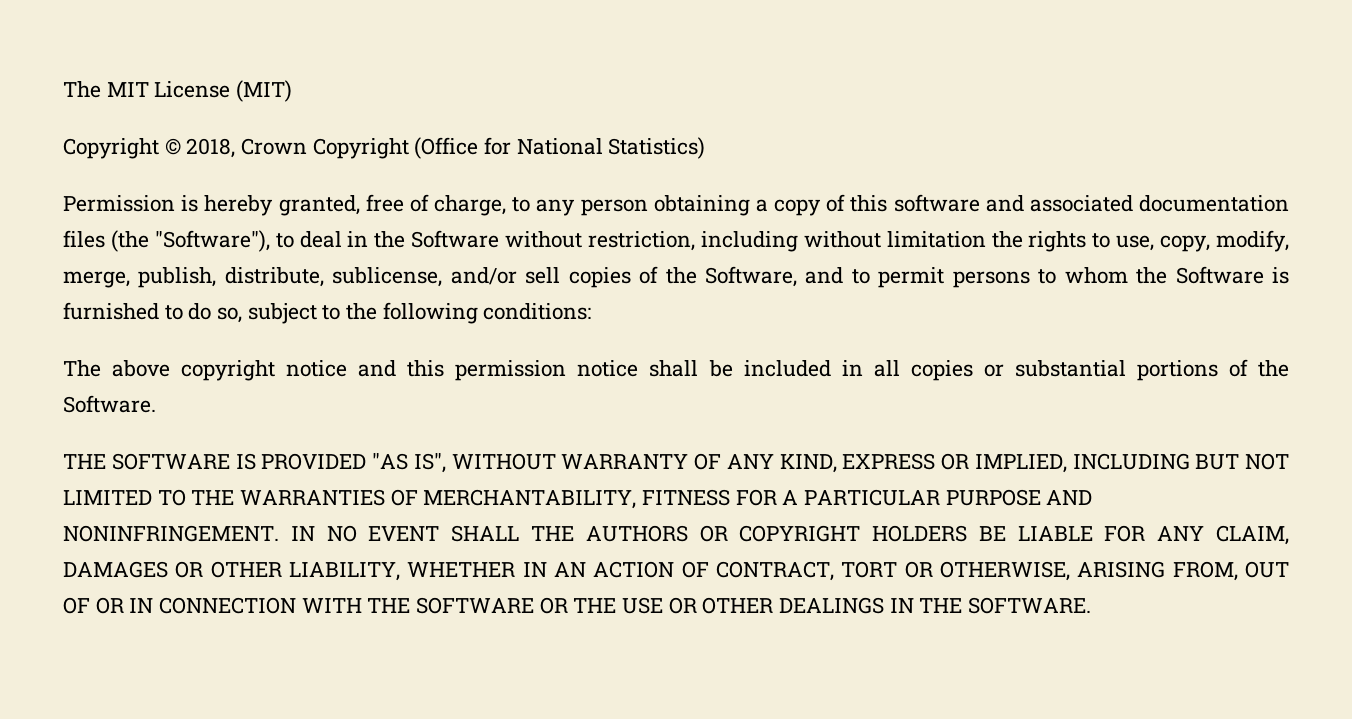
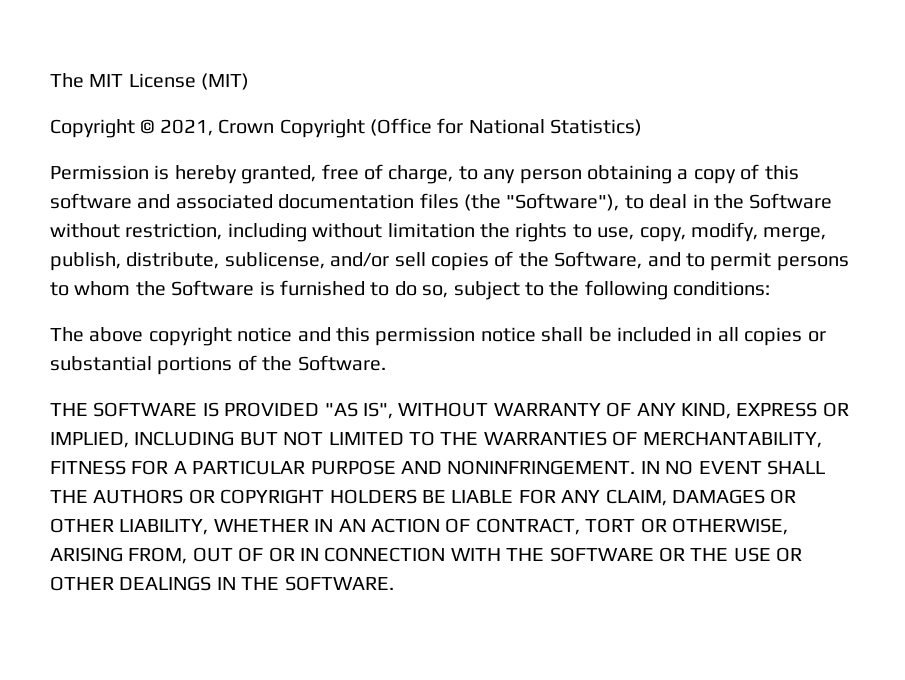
- Copyright © 2018, Crown Copyright (Office for National Statistics)
+ Copyright © 2021, Crown Copyright (Office for National Statistics)

